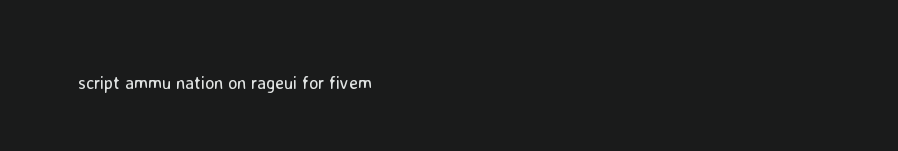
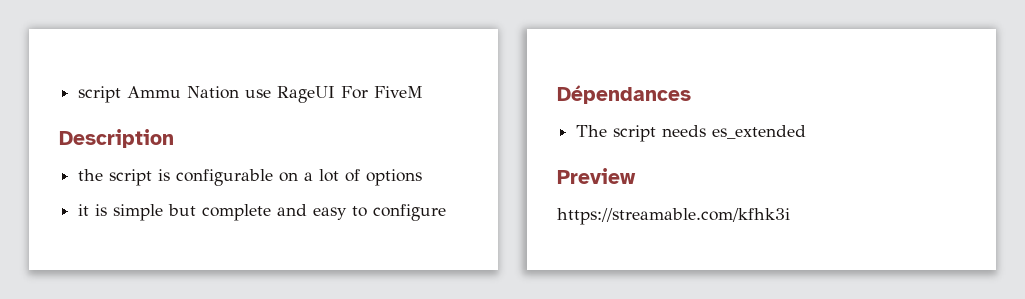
- script ammu nation on rageui for fivem
+ script Ammu Nation use RageUI For FiveM
+ Description
+ the script is configurable on a lot of options
+ it is simple but complete and easy to configure
+ Dépendances
+ The script needs es_extended
+ Preview
+ https://streamable.com/kfhk3i

